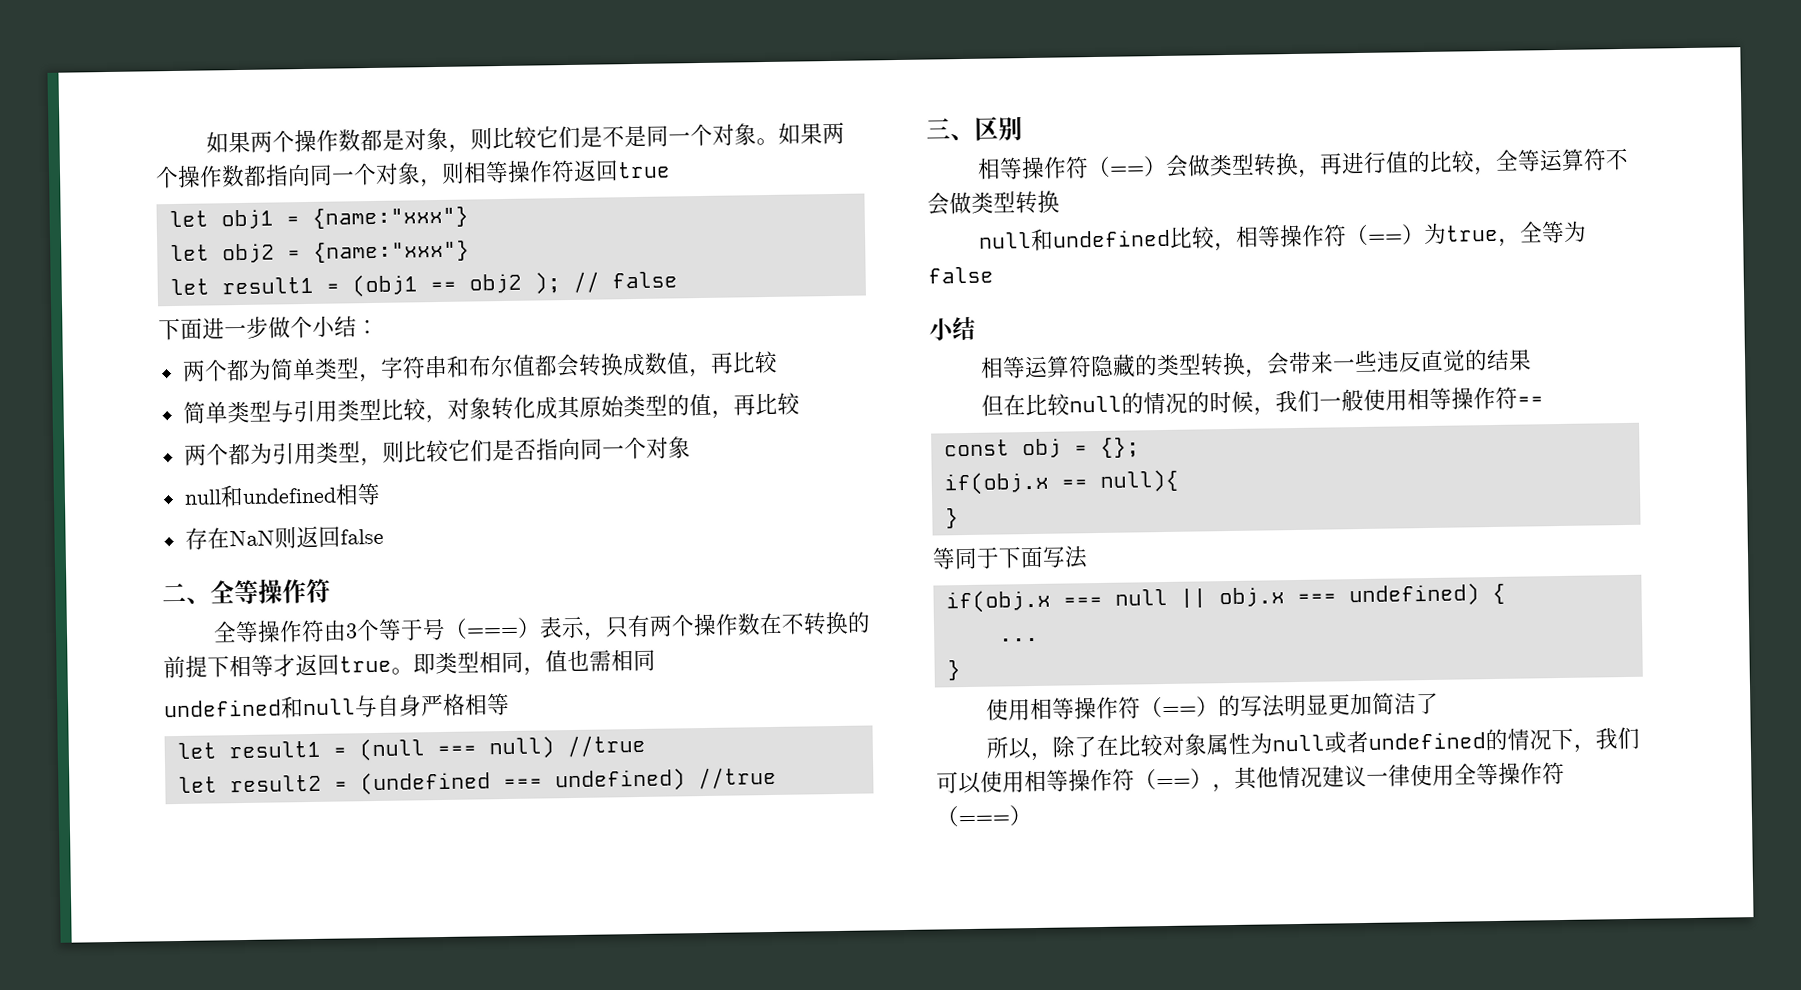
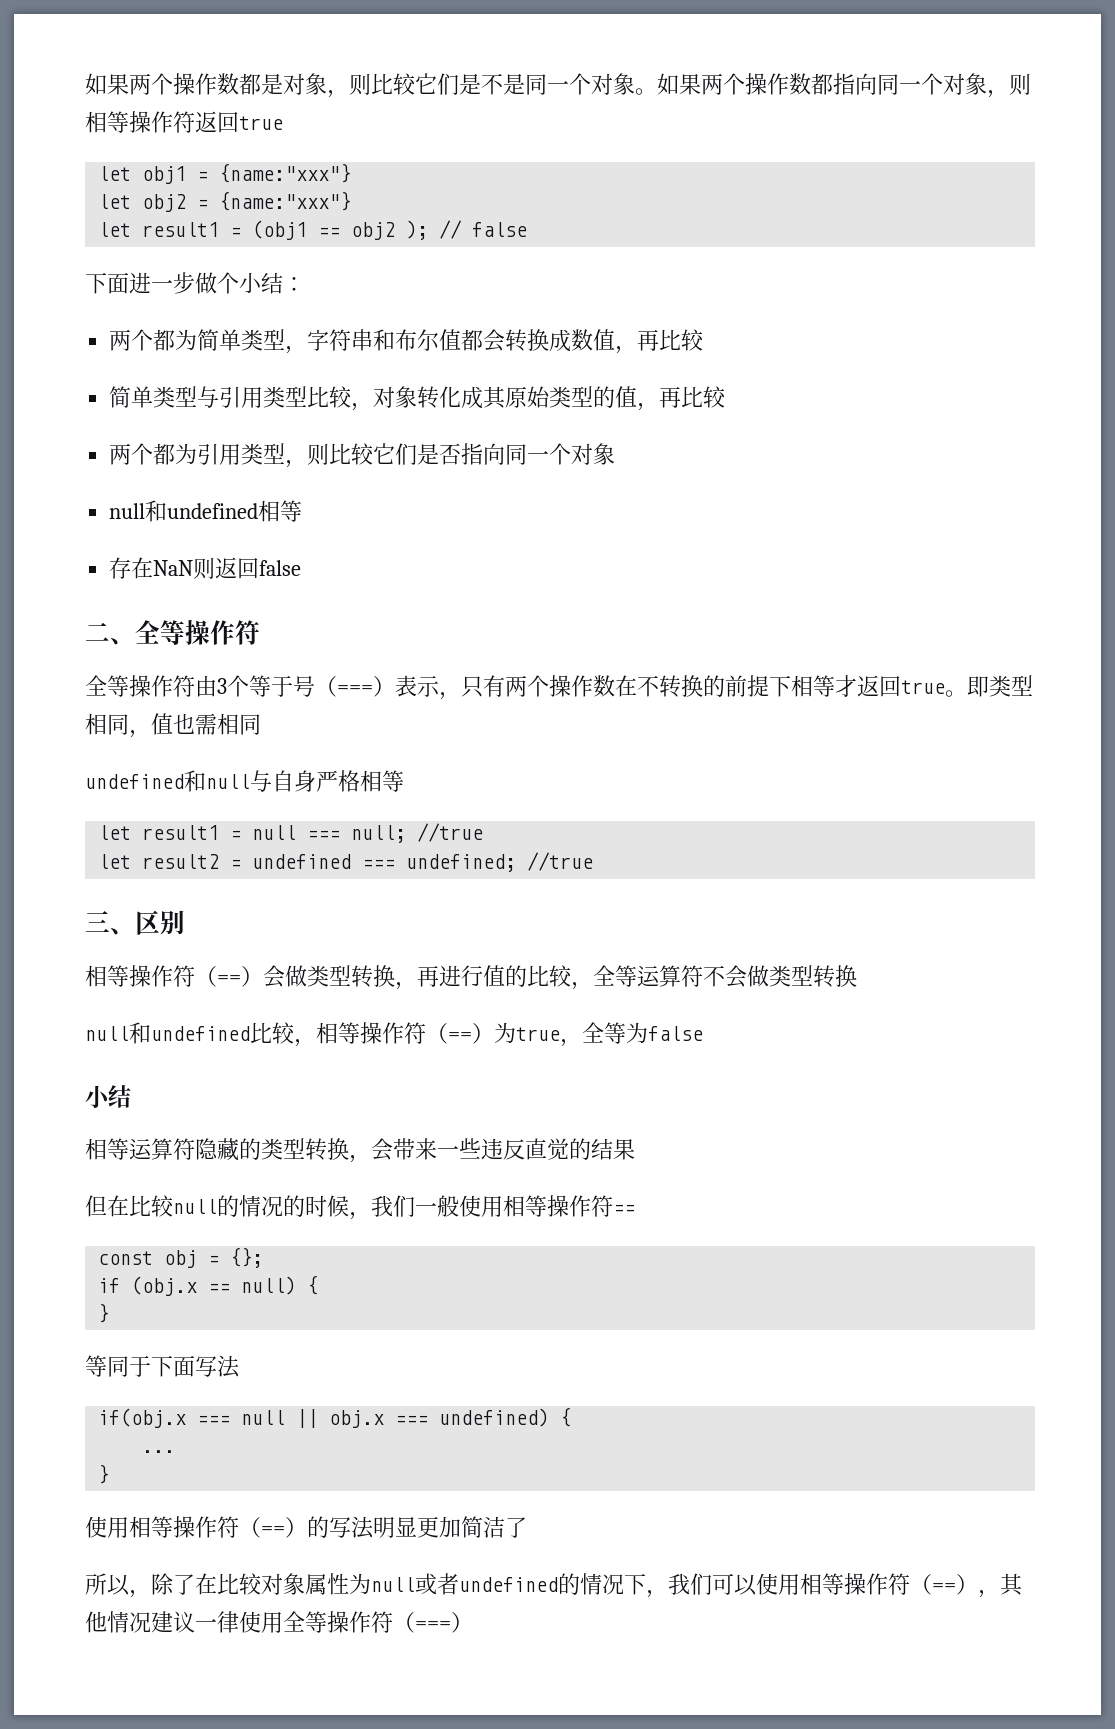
- let result1 = (null === null) //true
+ let result1 = null === null; //true
- let result2 = (undefined === undefined) //true
+ let result2 = undefined === undefined; //true
- if(obj.x == null){
+ if (obj.x == null) {

